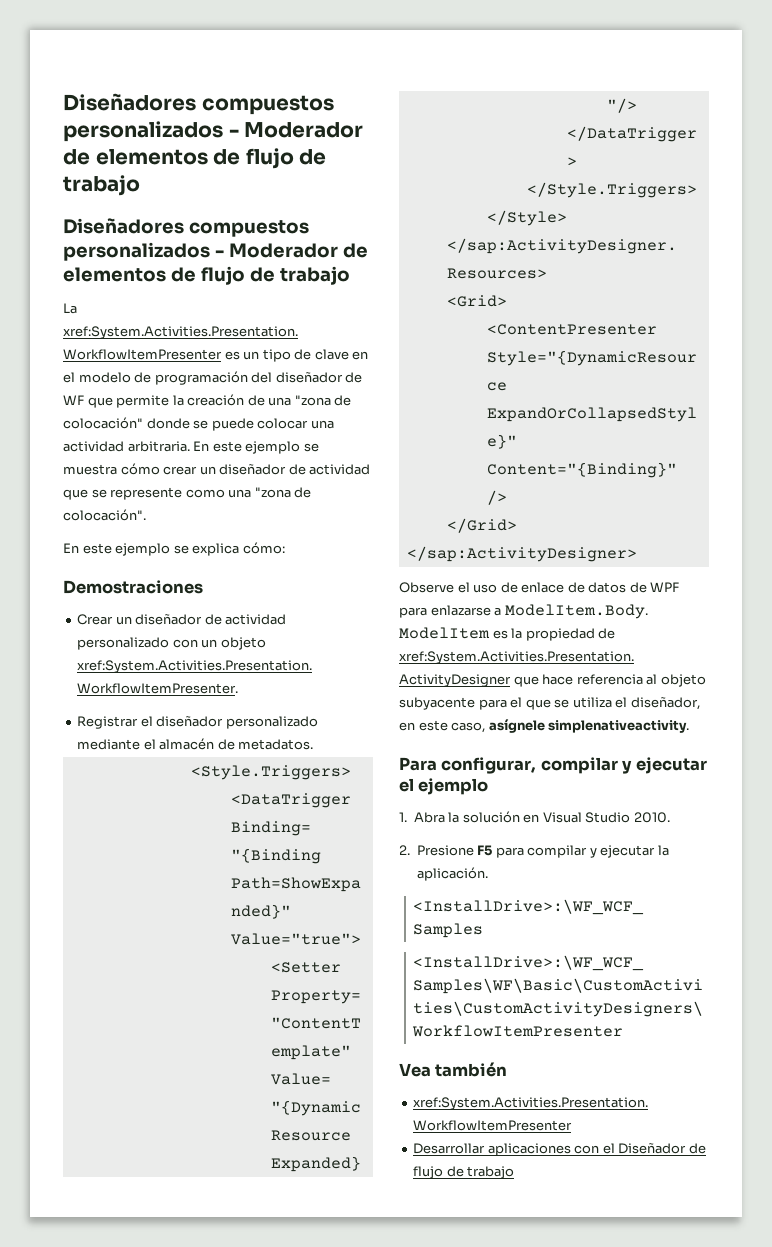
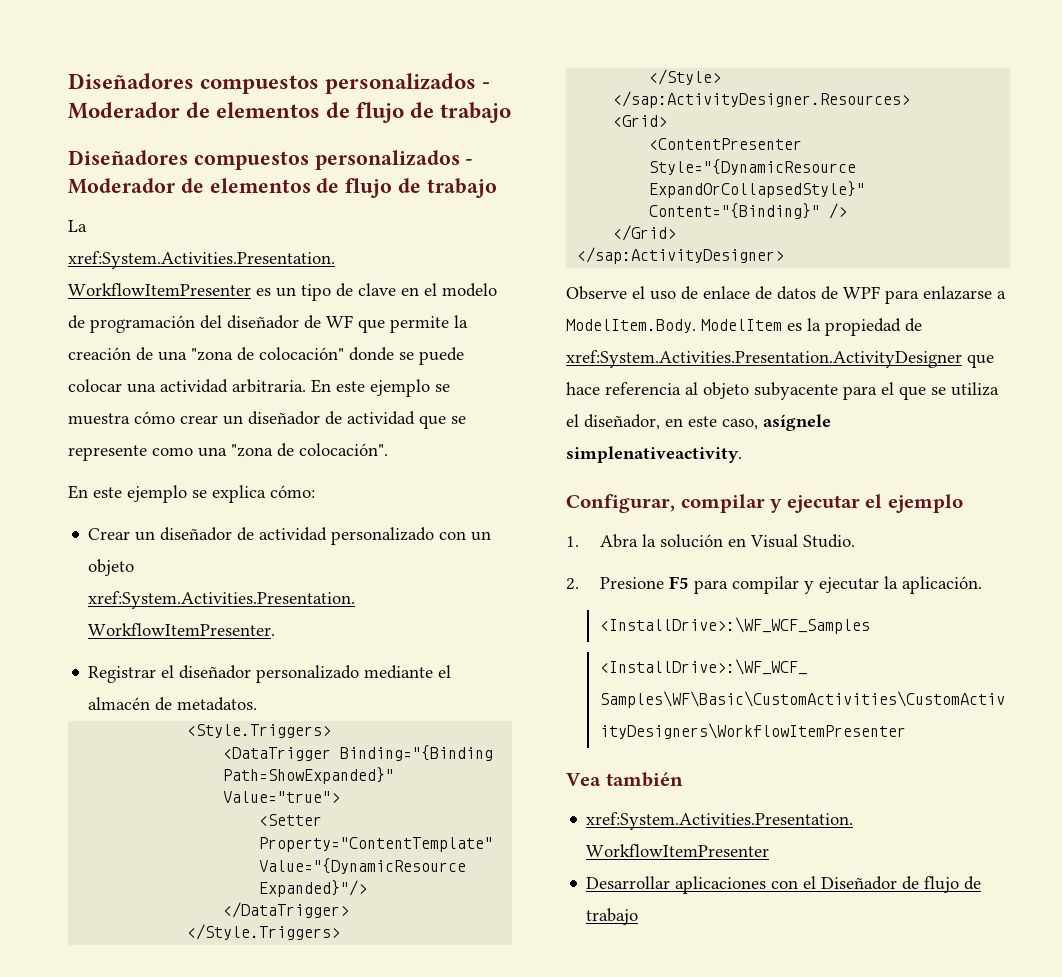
- Demostraciones
- Para configurar, compilar y ejecutar el ejemplo
+ Configurar, compilar y ejecutar el ejemplo
- 1. Abra la solución en Visual Studio 2010.
+ 1. Abra la solución en Visual Studio.

